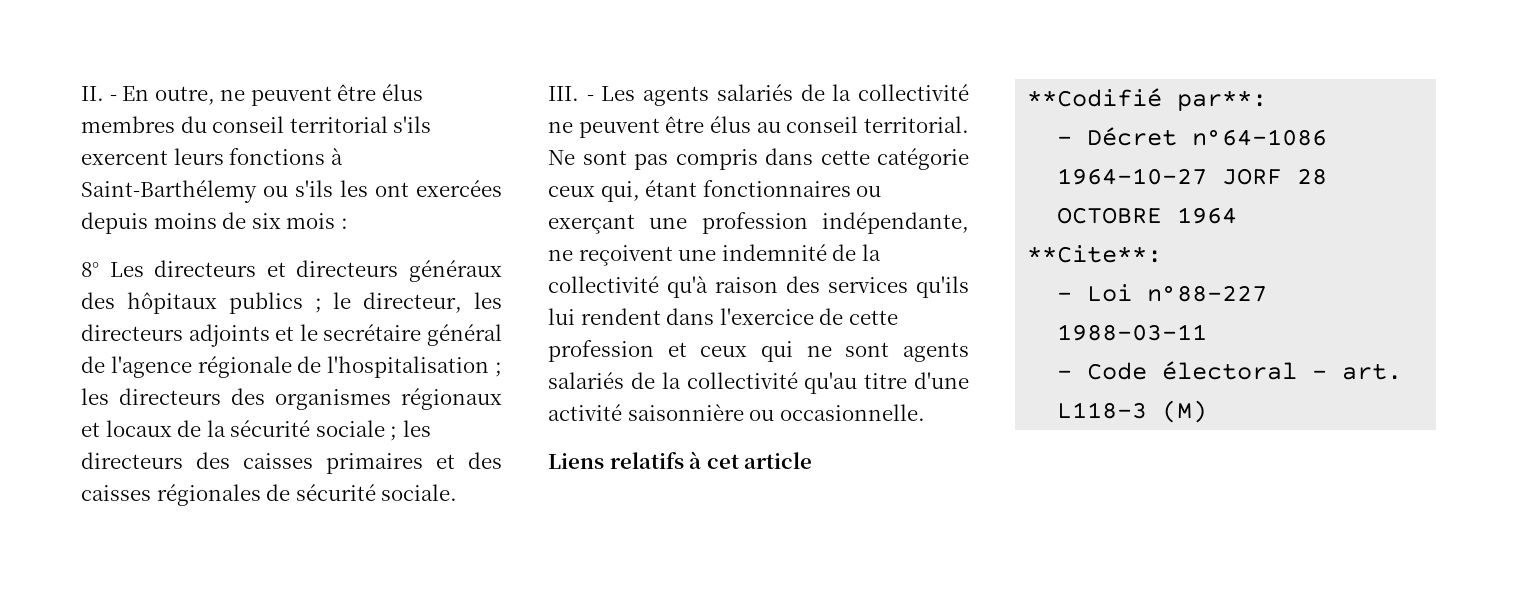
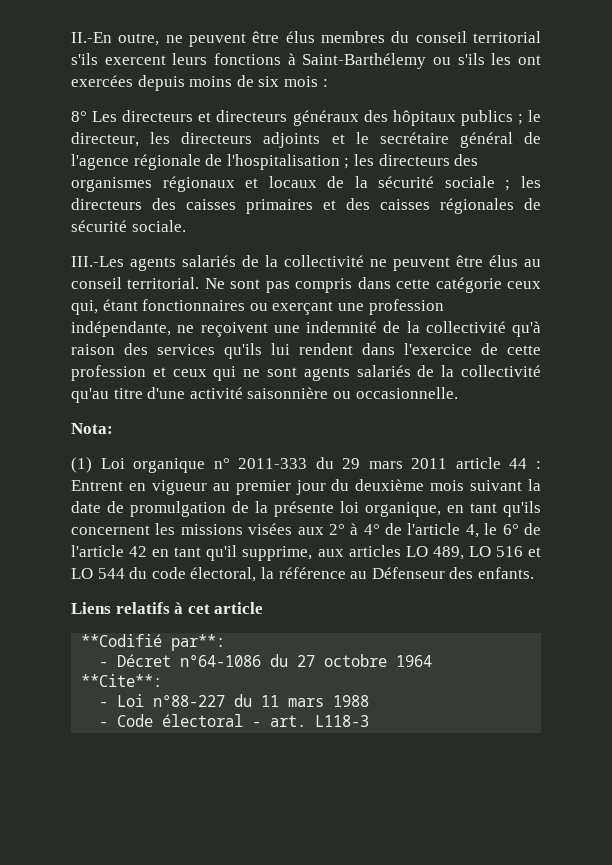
- II. - En outre, ne peuvent être élus membres du conseil territorial s'ils exercent leurs fonctions à Saint-Barthélemy ou s'ils les ont exercées depuis moins de six mois :
+ II.-En outre, ne peuvent être élus membres du conseil territorial s'ils exercent leurs fonctions à Saint-Barthélemy ou s'ils les ont exercées depuis moins de six mois :
- III. - Les agents salariés de la collectivité ne peuvent être élus au conseil territorial.
+ III.-Les agents salariés de la collectivité ne peuvent être élus au conseil territorial.
+ Nota:
+ (1) Loi organique n° 2011-333 du 29 mars 2011 article 44 : Entrent en vigueur au premier jour du deuxième mois suivant la date de promulgation de la présente loi organique, en tant qu'ils concernent les missions visées aux 2° à 4° de l'article 4, le 6° de l'article 42 en tant qu'il supprime, aux articles LO 489, LO 516 et LO 544 du code électoral, la référence au Défenseur des enfants.
- - Décret n°64-1086 1964-10-27 JORF 28 OCTOBRE 1964
+ - Décret n°64-1086 du 27 octobre 1964
- - Loi n°88-227 1988-03-11
+ - Loi n°88-227 du 11 mars 1988
- - Code électoral - art. L118-3 (M)
+ - Code électoral - art. L118-3

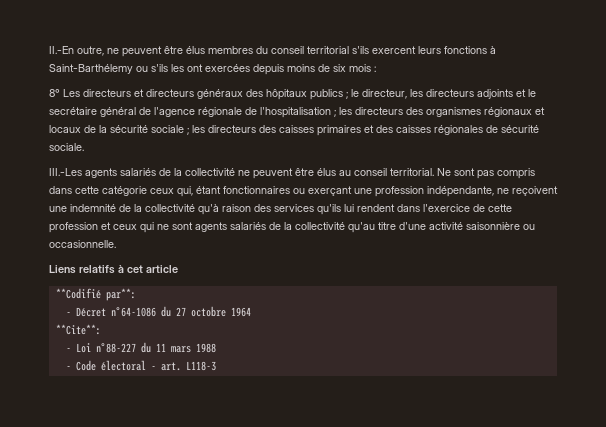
- Nota:
- (1) Loi organique n° 2011-333 du 29 mars 2011 article 44 : Entrent en vigueur au premier jour du deuxième mois suivant la date de promulgation de la présente loi organique, en tant qu'ils concernent les missions visées aux 2° à 4° de l'article 4, le 6° de l'article 42 en tant qu'il supprime, aux articles LO 489, LO 516 et LO 544 du code électoral, la référence au Défenseur des enfants.

